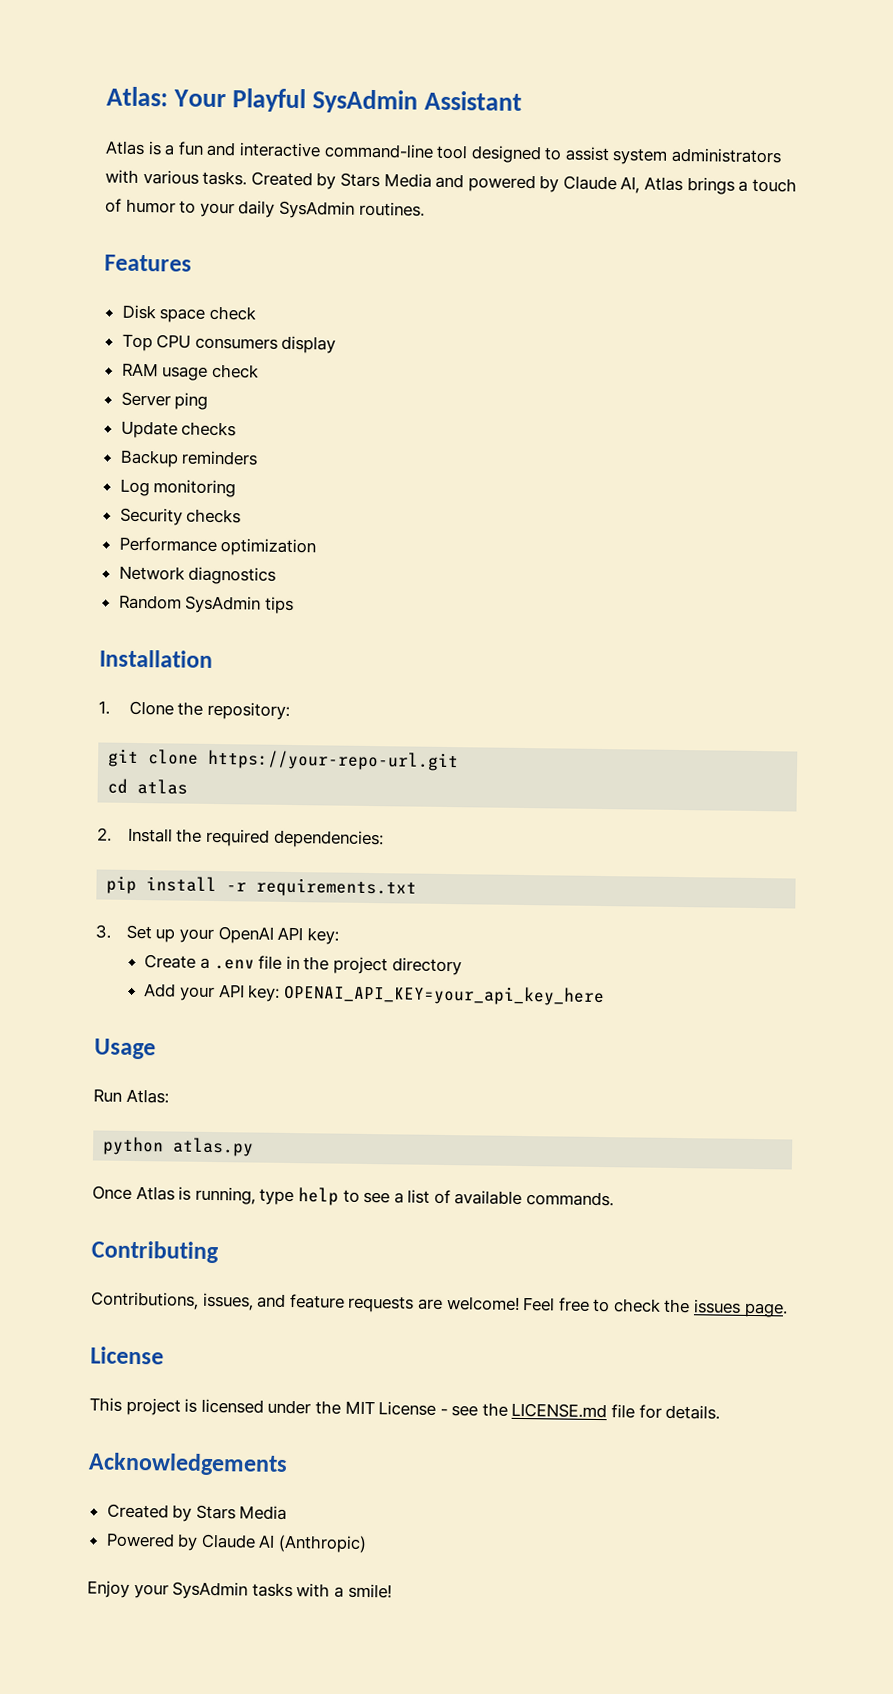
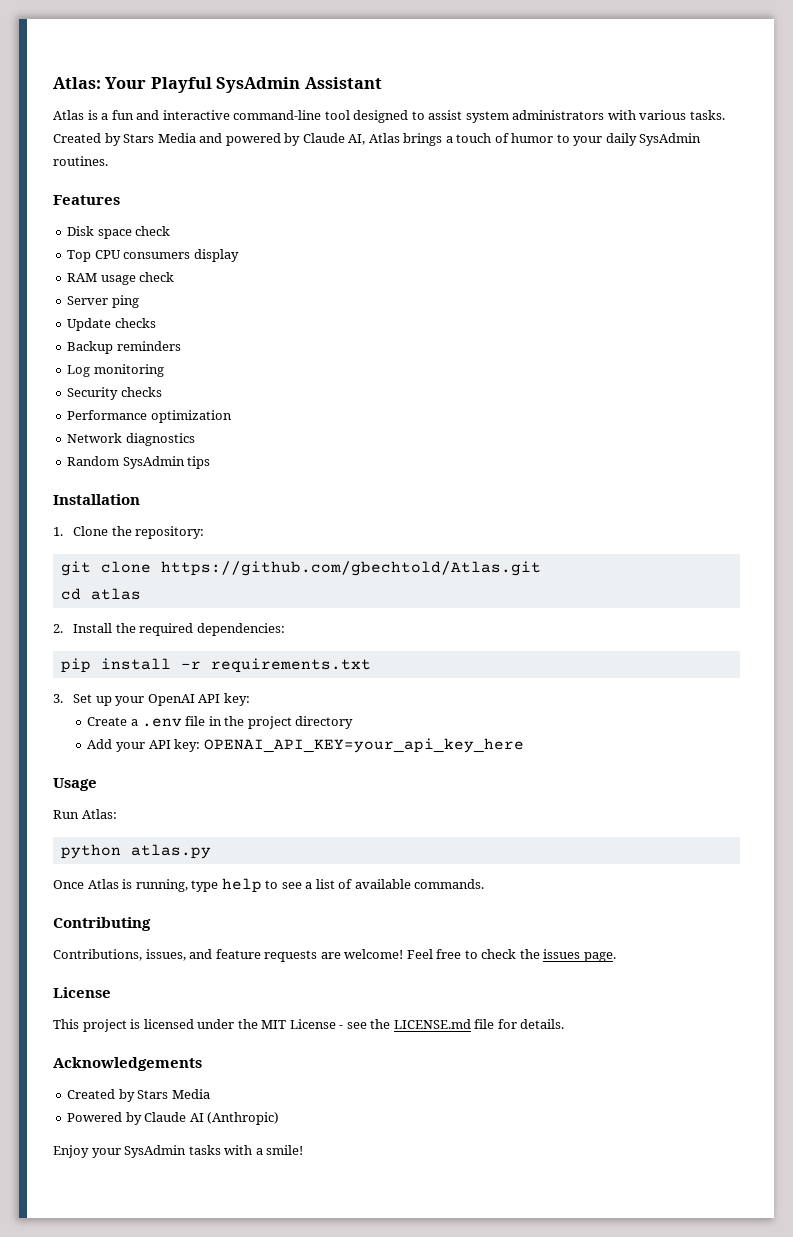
- git clone https://your-repo-url.git
+ git clone https://github.com/gbechtold/Atlas.git

